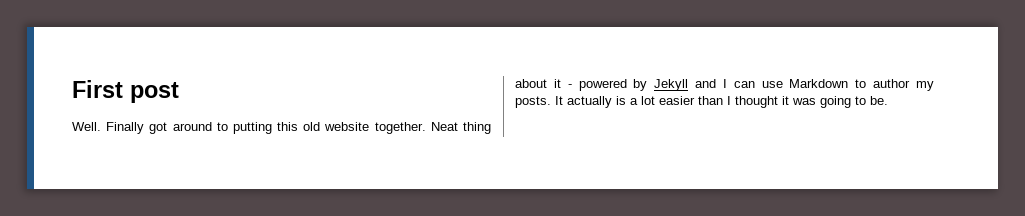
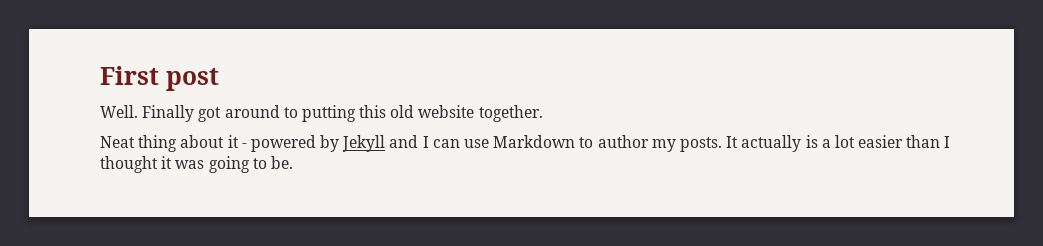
- Finally got around to putting this old website together. Neat thing about it - powered by Jekyll and I can use Markdown to author my posts.
+ Finally got around to putting this old website together.
+ Neat thing about it - powered by Jekyll and I can use Markdown to author my posts.

